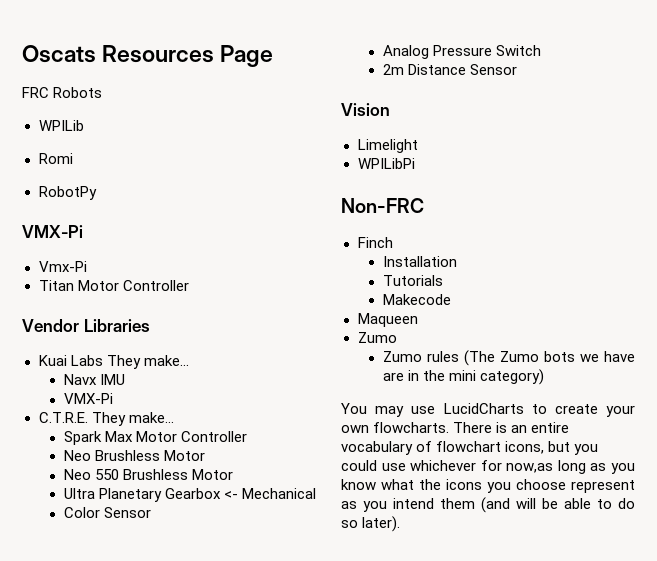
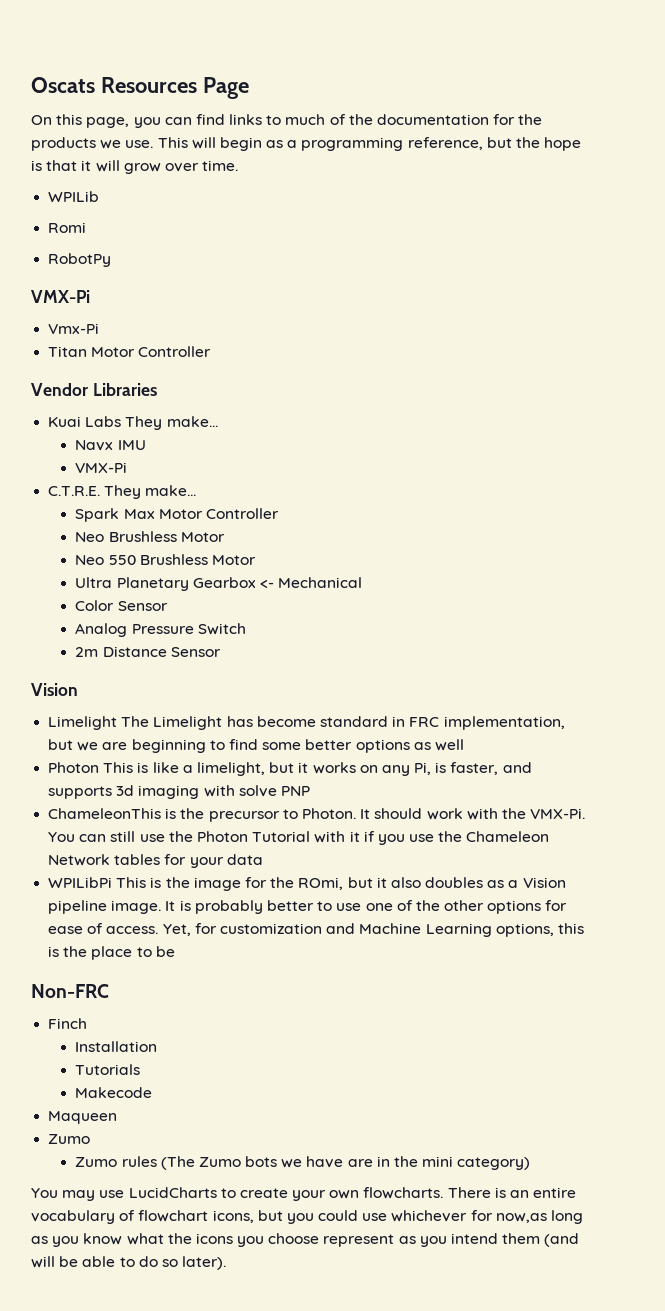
- FRC Robots
+ On this page, you can find links to much of the documentation for the products we use. This will begin as a programming reference, but the hope is that it will grow over time.
- Limelight
- WPILibPi
+ Limelight The Limelight has become standard in FRC implementation, but we are beginning to find some better options as well
+ Photon This is like a limelight, but it works on any Pi, is faster, and supports 3d imaging with solve PNP
+ ChameleonThis is the precursor to Photon. It should work with the VMX-Pi. You can still use the Photon Tutorial with it if you use the Chameleon Network tables for your data
+ WPILibPi This is the image for the ROmi, but it also doubles as a Vision pipeline image. It is probably better to use one of the other options for ease of access. Yet, for customization and Machine Learning options, this is the place to be

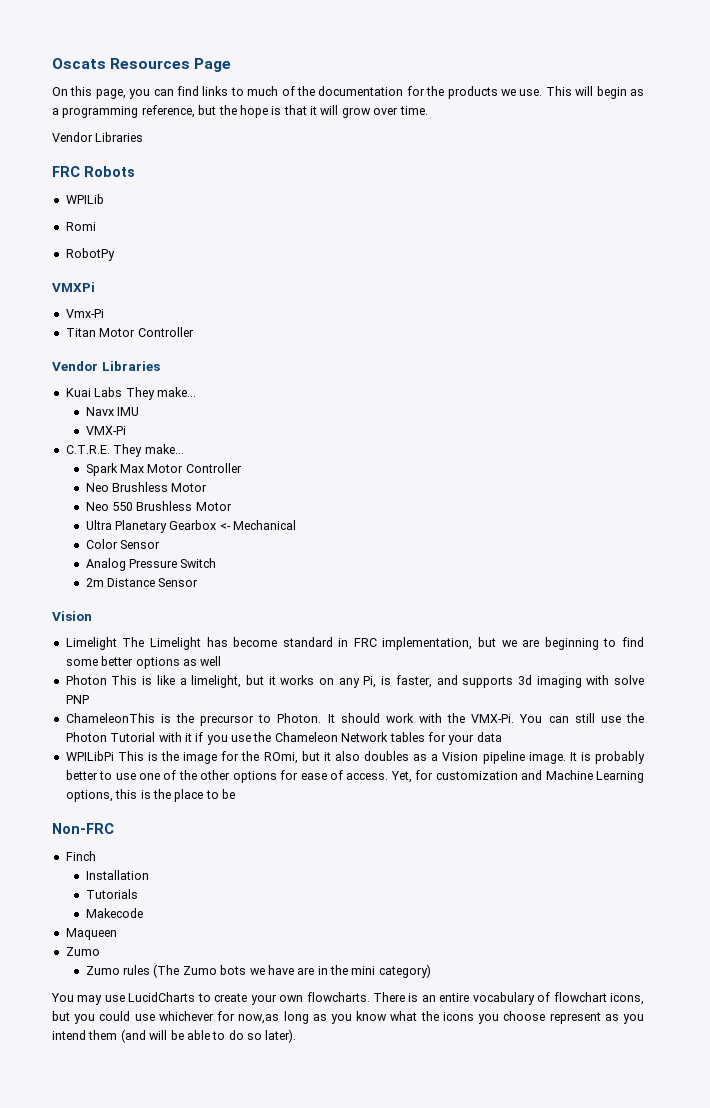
  This will begin as a programming reference, but the hope is that it will grow over time.
+ Vendor Libraries
+ FRC Robots
  RobotPy
- VMX-Pi
+ VMXPi

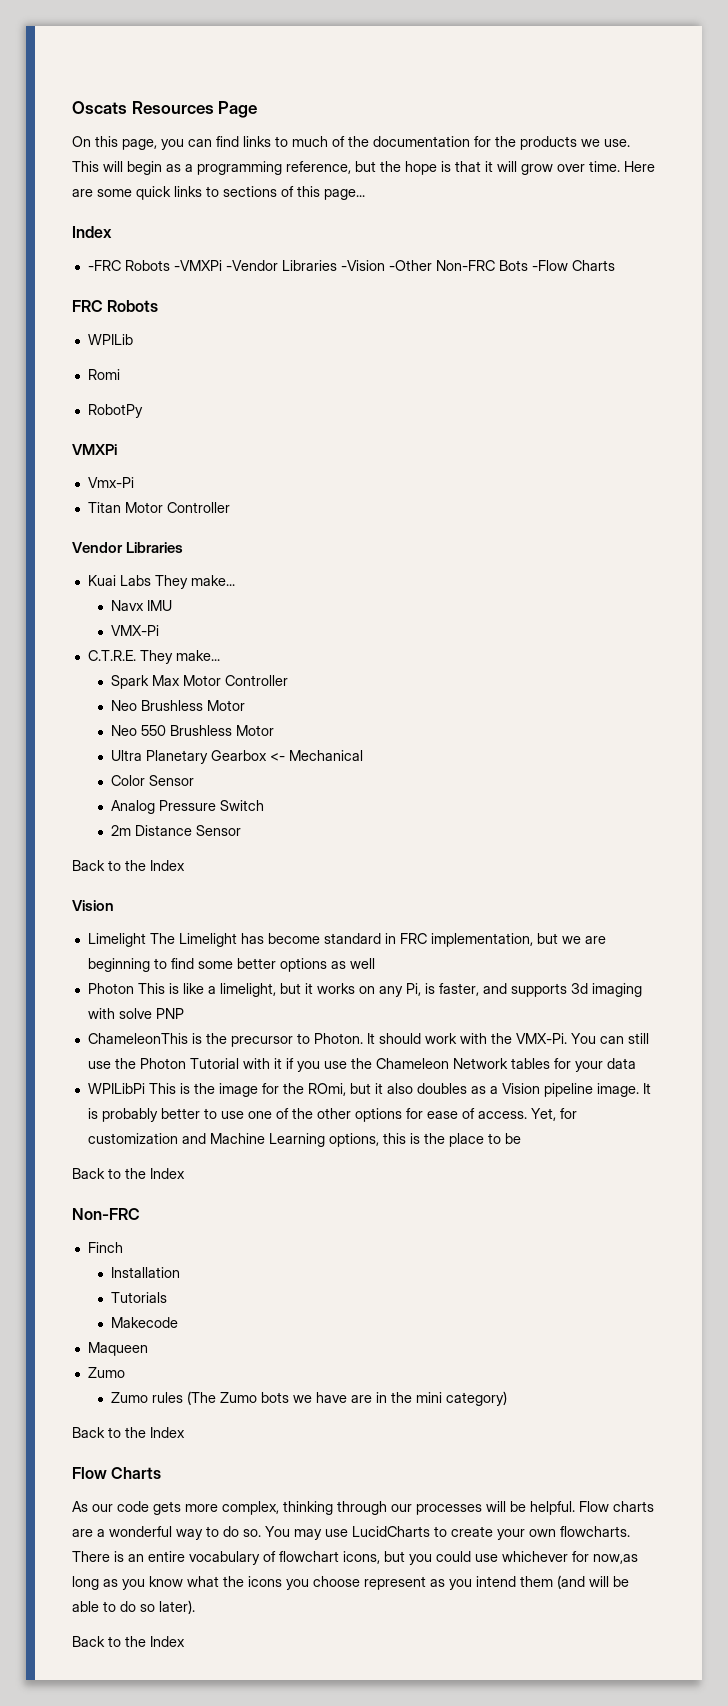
- This will begin as a programming reference, but the hope is that it will grow over time.
- Vendor Libraries
+ This will begin as a programming reference, but the hope is that it will grow over time. Here are some quick links to sections of this page...
+ Index
+ -FRC Robots -VMXPi -Vendor Libraries -Vision -Other Non-FRC Bots -Flow Charts
  2m Distance Sensor
+ Back to the Index
  Yet, for customization and Machine Learning options, this is the place to be
+ Back to the Index
  Zumo rules (The Zumo bots we have are in the mini category)
- You may use LucidCharts to create your own flowcharts.
+ Back to the Index
+ Flow Charts
+ As our code gets more complex, thinking through our processes will be helpful. Flow charts are a wonderful way to do so. You may use LucidCharts to create your own flowcharts.
  There is an entire vocabulary of flowchart icons, but you could use whichever for now,as long as you know what the icons you choose represent as you intend them (and will be able to do so later).
+ Back to the Index

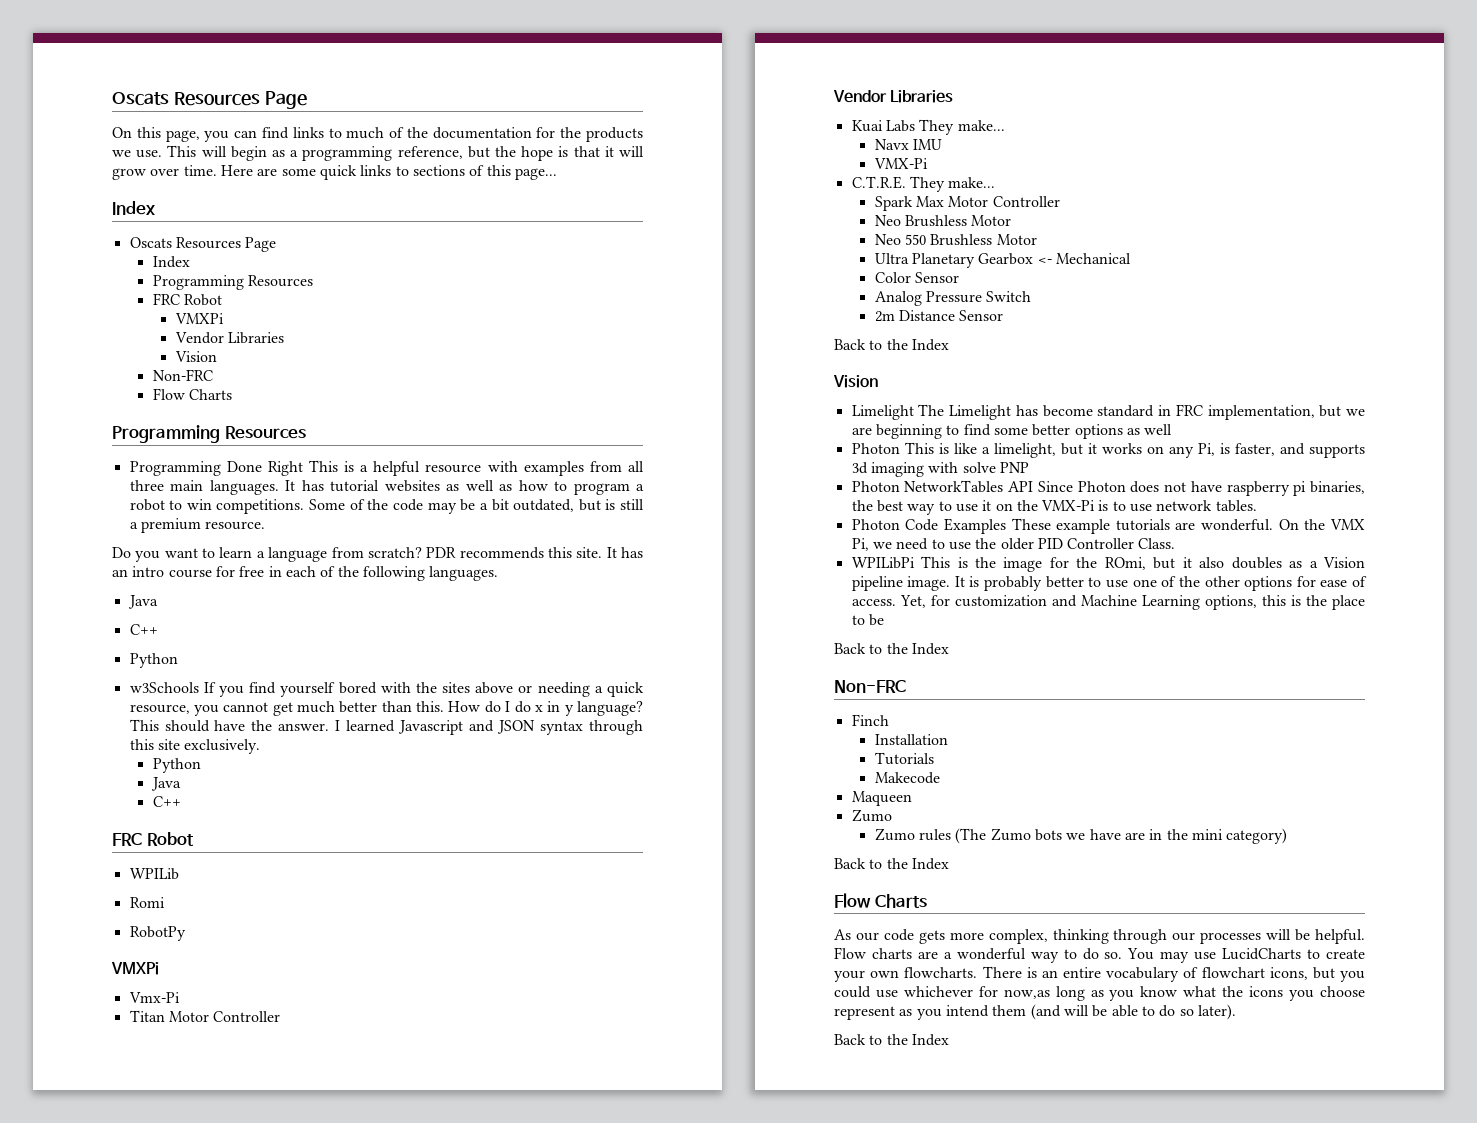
  Here are some quick links to sections of this page...
  Index
- -FRC Robots -VMXPi -Vendor Libraries -Vision -Other Non-FRC Bots -Flow Charts
- FRC Robots
+ Oscats Resources Page
+ Index
+ Programming Resources
+ FRC Robot
+ VMXPi
+ Vendor Libraries
+ Vision
+ Non-FRC
+ Flow Charts
+ Programming Resources
+ Programming Done Right This is a helpful resource with examples from all three main languages. It has tutorial websites as well as how to program a robot to win competitions. Some of the code may be a bit outdated, but is still a premium resource.
+ Do you want to learn a language from scratch? PDR recommends this site. It has an intro course for free in each of the following languages.
+ Java
+ C++
+ Python
+ w3Schools If you find yourself bored with the sites above or needing a quick resource, you cannot get much better than this. How do I do x in y language? This should have the answer. I learned Javascript and JSON syntax through this site exclusively.
+ Python
+ Java
+ C++
+ FRC Robot
- ChameleonThis is the precursor to Photon. It should work with the VMX-Pi. You can still use the Photon Tutorial with it if you use the Chameleon Network tables for your data
+ Photon NetworkTables API Since Photon does not have raspberry pi binaries, the best way to use it on the VMX-Pi is to use network tables.
+ Photon Code Examples These example tutorials are wonderful. On the VMX Pi, we need to use the older PID Controller Class.

